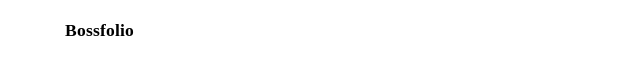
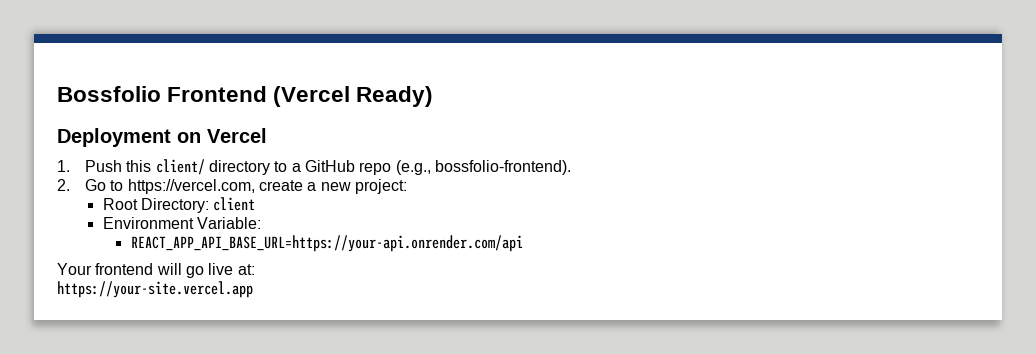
- Bossfolio
+ Bossfolio Frontend (Vercel Ready)
+ Deployment on Vercel
+ 1. Push this client/ directory to a GitHub repo (e.g., bossfolio-frontend).
+ 2. Go to https://vercel.com, create a new project:
+ Root Directory: client
+ Environment Variable:
+ REACT_APP_API_BASE_URL=https://your-api.onrender.com/api
+ Your frontend will go live at:
+ https://your-site.vercel.app

